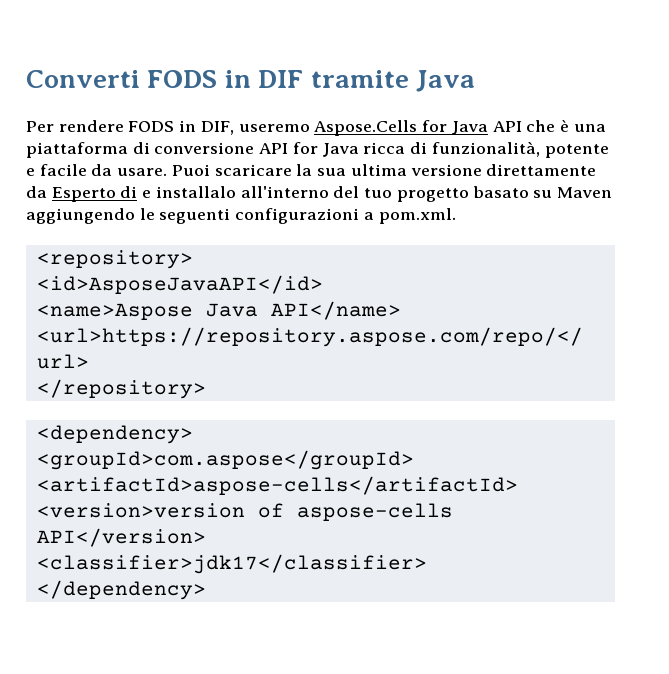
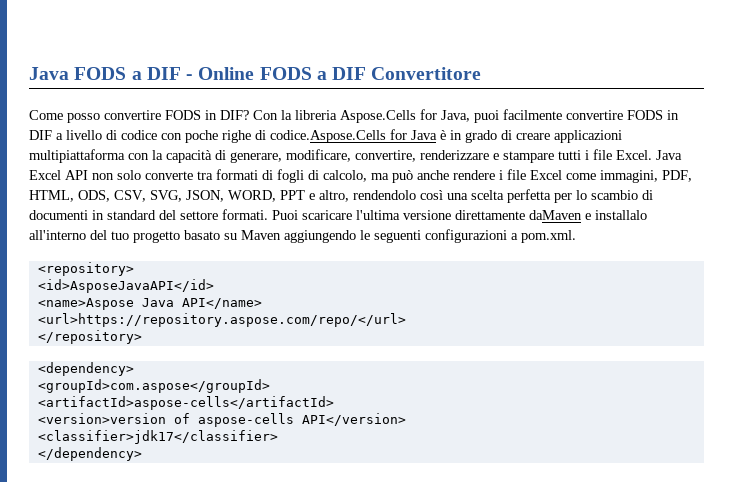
- Converti FODS in DIF tramite Java
- Per rendere FODS in DIF, useremo Aspose.Cells for Java API che è una piattaforma di conversione API for Java ricca di funzionalità, potente e facile da usare. Puoi scaricare la sua ultima versione direttamente da Esperto di e installalo all'interno del tuo progetto basato su Maven aggiungendo le seguenti configurazioni a pom.xml.
+ Java FODS a DIF - Online FODS a DIF Convertitore
+ Come posso convertire FODS in DIF? Con la libreria Aspose.Cells for Java, puoi facilmente convertire FODS in DIF a livello di codice con poche righe di codice.Aspose.Cells for Java è in grado di creare applicazioni multipiattaforma con la capacità di generare, modificare, convertire, renderizzare e stampare tutti i file Excel. Java Excel API non solo converte tra formati di fogli di calcolo, ma può anche rendere i file Excel come immagini, PDF, HTML, ODS, CSV, SVG, JSON, WORD, PPT e altro, rendendolo così una scelta perfetta per lo scambio di documenti in standard del settore formati. Puoi scaricare l'ultima versione direttamente daMaven e installalo all'interno del tuo progetto basato su Maven aggiungendo le seguenti configurazioni a pom.xml.

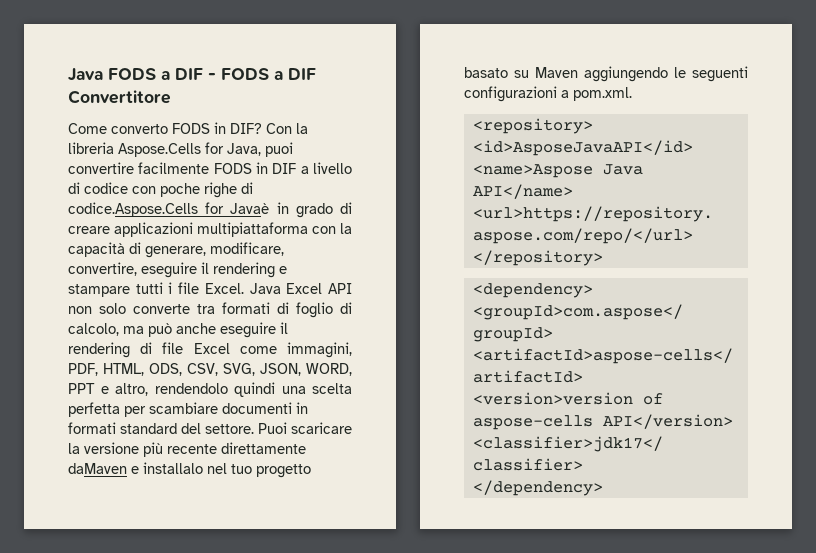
- Java FODS a DIF - Online FODS a DIF Convertitore
+ Java FODS a DIF - FODS a DIF Convertitore
- Come posso convertire FODS in DIF?
+ Come converto FODS in DIF?
- Con la libreria Aspose.Cells for Java, puoi facilmente convertire FODS in DIF a livello di codice con poche righe di codice.Aspose.Cells for Java è in grado di creare applicazioni multipiattaforma con la capacità di generare, modificare, convertire, renderizzare e stampare tutti i file Excel.
+ Con la libreria Aspose.Cells for Java, puoi convertire facilmente FODS in DIF a livello di codice con poche righe di codice.Aspose.Cells for Javaè in grado di creare applicazioni multipiattaforma con la capacità di generare, modificare, convertire, eseguire il rendering e stampare tutti i file Excel.
- Java Excel API non solo converte tra formati di fogli di calcolo, ma può anche rendere i file Excel come immagini, PDF, HTML, ODS, CSV, SVG, JSON, WORD, PPT e altro, rendendolo così una scelta perfetta per lo scambio di documenti in standard del settore formati. Puoi scaricare l'ultima versione direttamente daMaven e installalo all'interno del tuo progetto basato su Maven aggiungendo le seguenti configurazioni a pom.xml.
+ Java Excel API non solo converte tra formati di foglio di calcolo, ma può anche eseguire il rendering di file Excel come immagini, PDF, HTML, ODS, CSV, SVG, JSON, WORD, PPT e altro, rendendolo quindi una scelta perfetta per scambiare documenti in formati standard del settore. Puoi scaricare la versione più recente direttamente daMaven e installalo nel tuo progetto basato su Maven aggiungendo le seguenti configurazioni a pom.xml.

